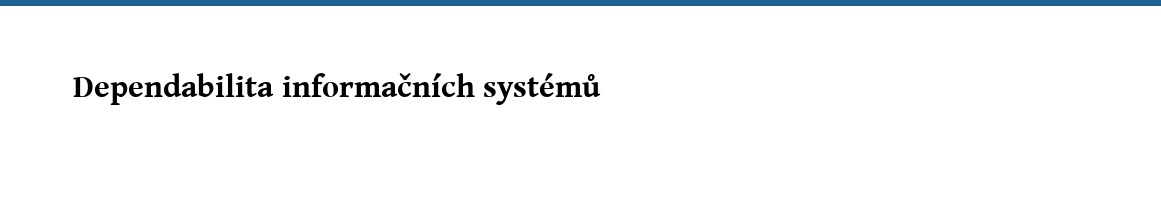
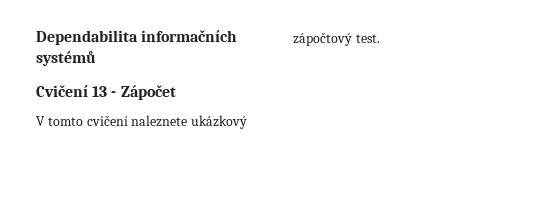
+ Cvičení 13 - Zápočet
+ V tomto cvičení naleznete ukázkový zápočtový test.

